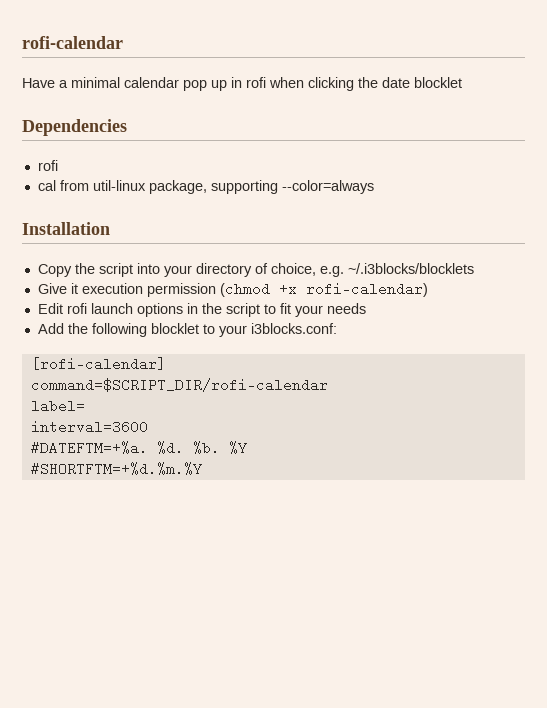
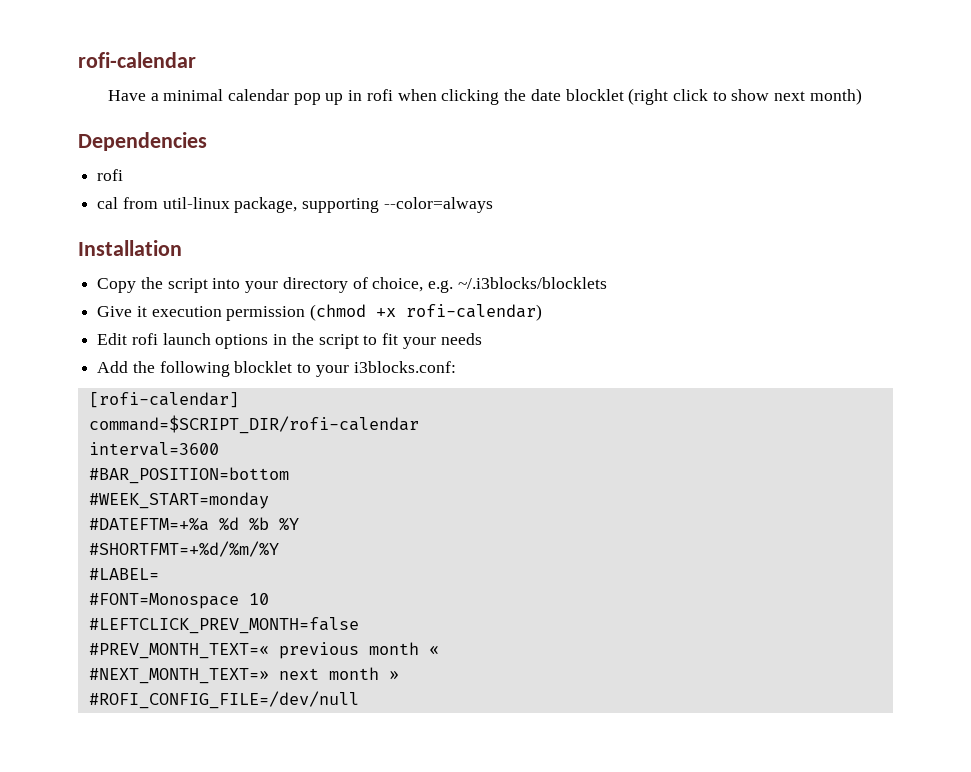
- Have a minimal calendar pop up in rofi when clicking the date blocklet
+ Have a minimal calendar pop up in rofi when clicking the date blocklet (right click to show next month)
- label=
- #DATEFTM=+%a. %d. %b. %Y
- #SHORTFTM=+%d.%m.%Y
+ #BAR_POSITION=bottom
+ #WEEK_START=monday
+ #DATEFTM=+%a %d %b %Y
+ #SHORTFMT=+%d/%m/%Y
+ #LABEL=
+ #FONT=Monospace 10
+ #LEFTCLICK_PREV_MONTH=false
+ #PREV_MONTH_TEXT=« previous month «
+ #NEXT_MONTH_TEXT=» next month »
+ #ROFI_CONFIG_FILE=/dev/null

